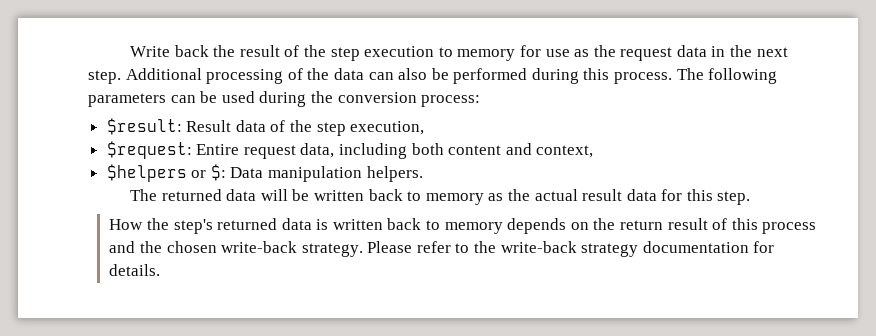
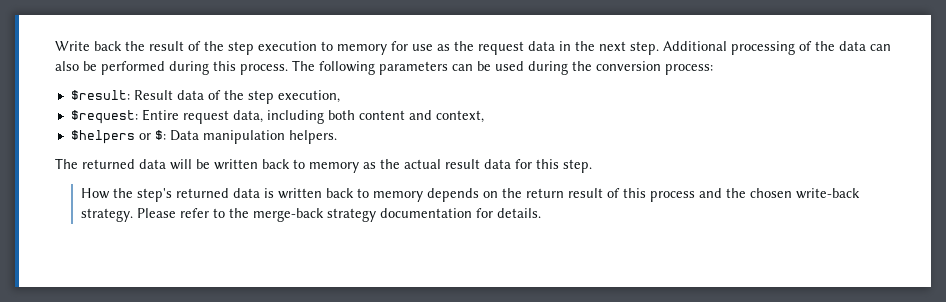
- Please refer to the write-back strategy documentation for details.
+ Please refer to the merge-back strategy documentation for details.

